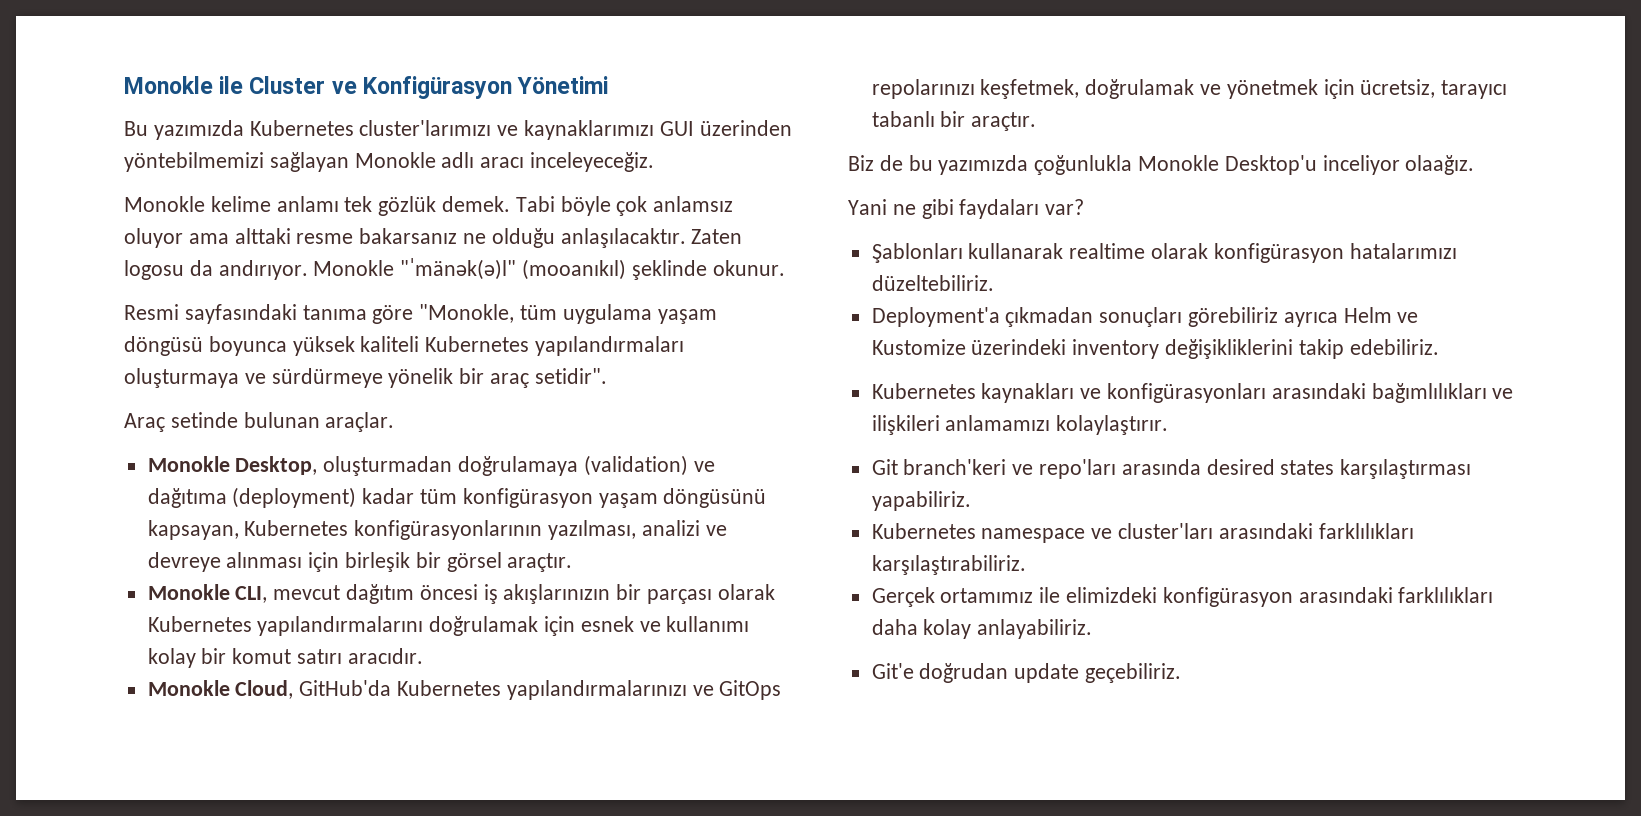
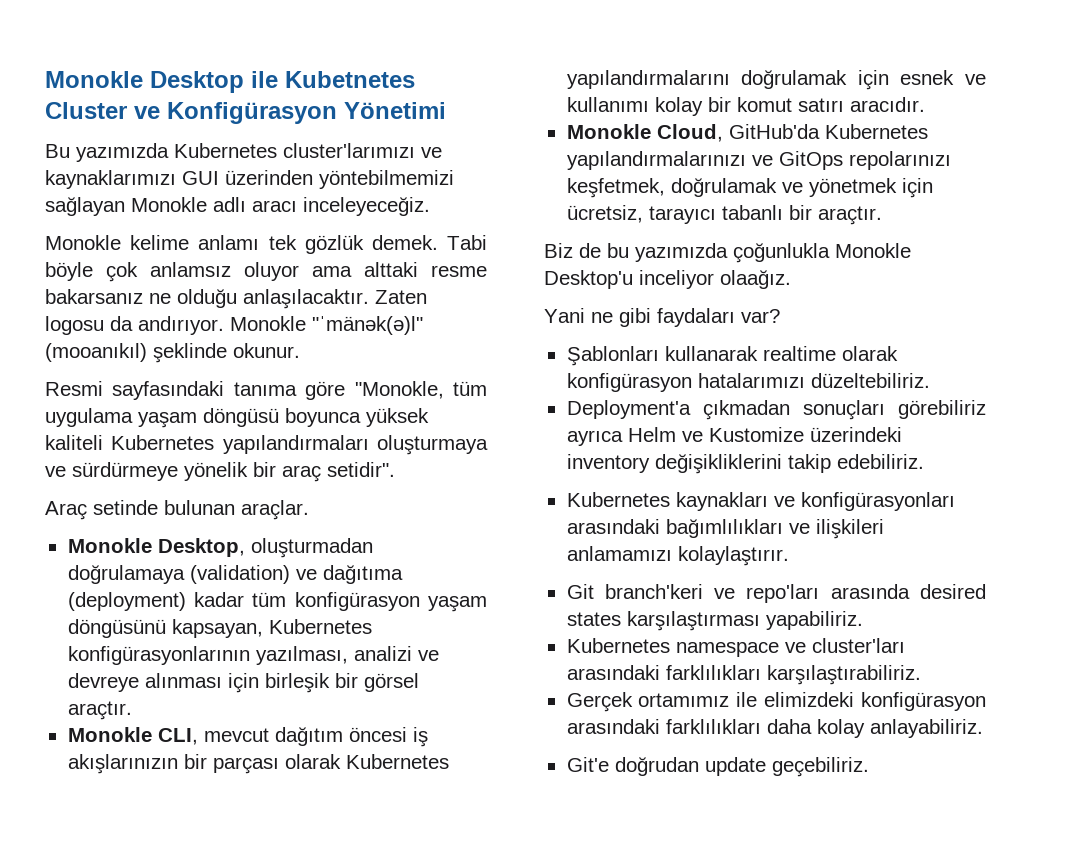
- Monokle ile Cluster ve Konfigürasyon Yönetimi
+ Monokle Desktop ile Kubetnetes Cluster ve Konfigürasyon Yönetimi

